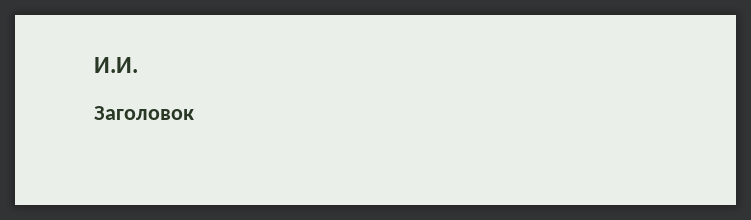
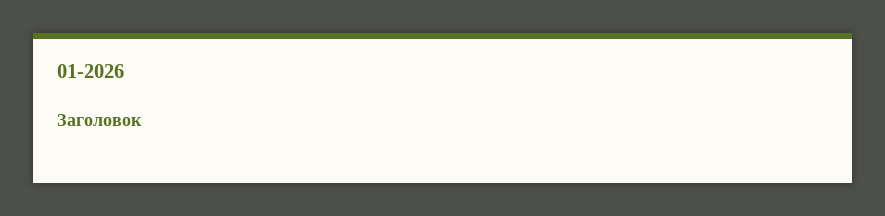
- И.И.
+ 01-2026

